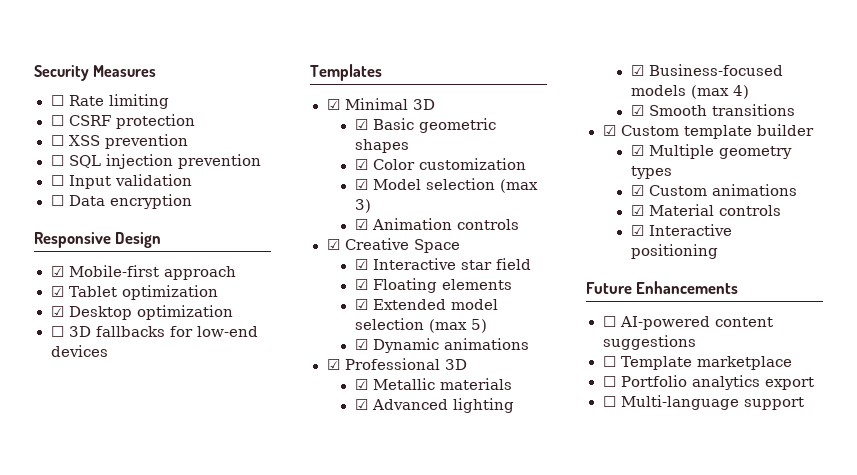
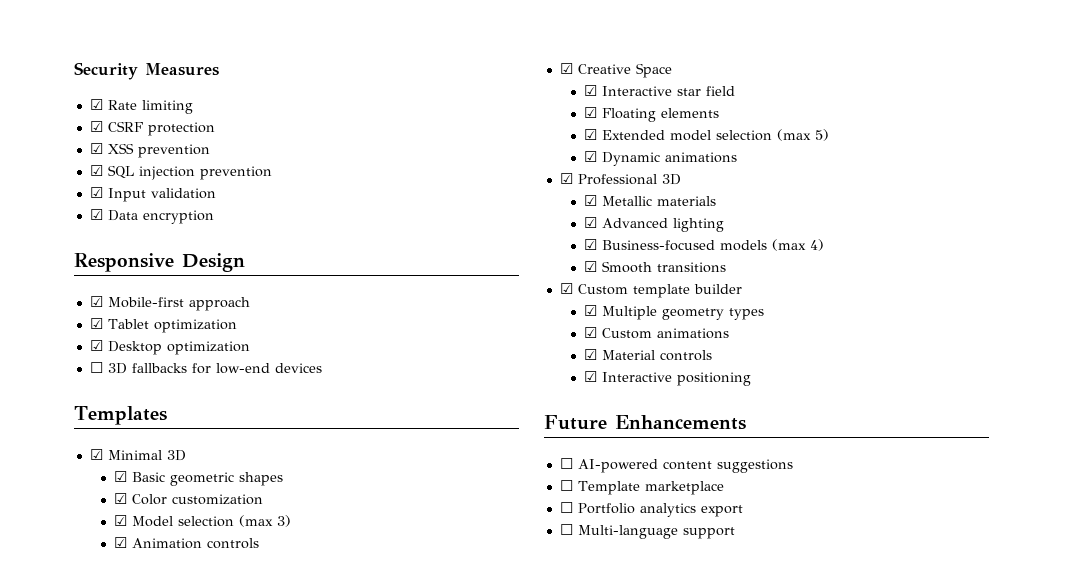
- ☐ Rate limiting
+ ☑ Rate limiting
- ☐ CSRF protection
+ ☑ CSRF protection
- ☐ XSS prevention
+ ☑ XSS prevention
- ☐ SQL injection prevention
+ ☑ SQL injection prevention
- ☐ Input validation
+ ☑ Input validation
- ☐ Data encryption
+ ☑ Data encryption

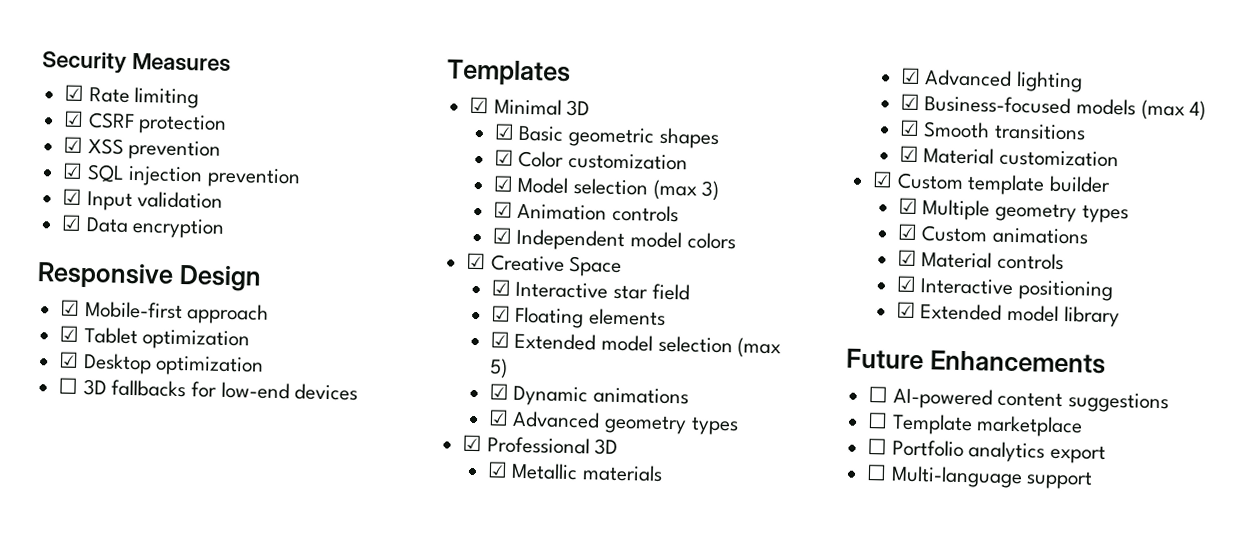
+ ☑ Independent model colors
+ ☑ Advanced geometry types
+ ☑ Material customization
+ ☑ Extended model library

